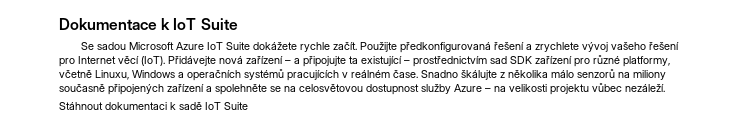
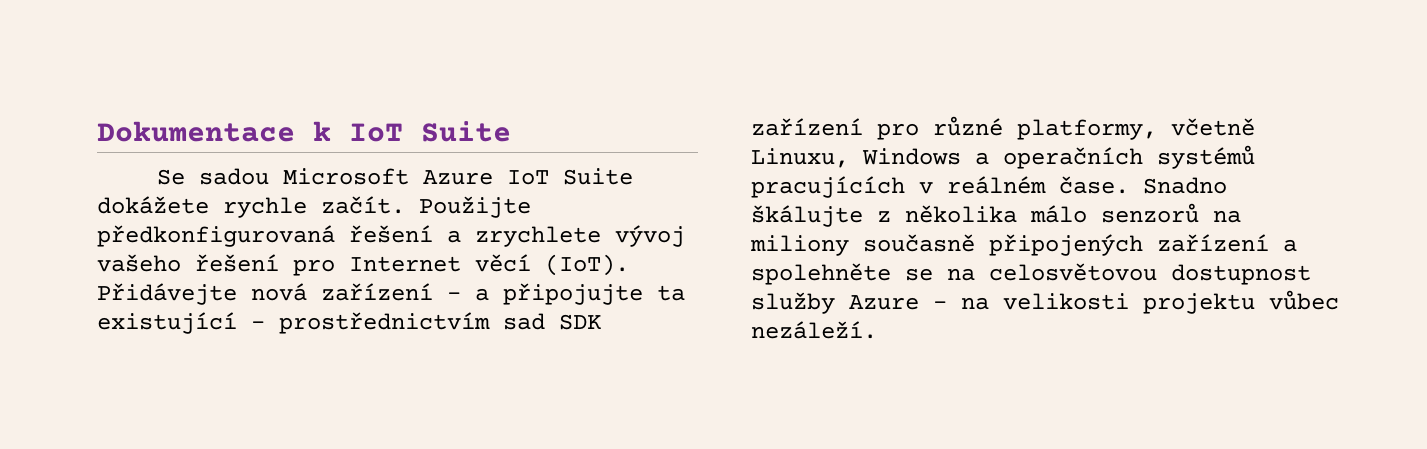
- Stáhnout dokumentaci k sadě IoT Suite

